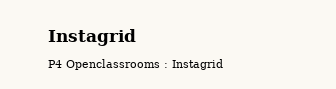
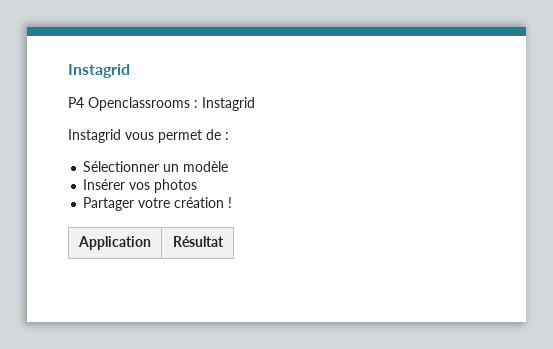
+ Instagrid vous permet de :
+ Sélectionner un modèle
+ Insérer vos photos
+ Partager votre création !
+ Application | Résultat

